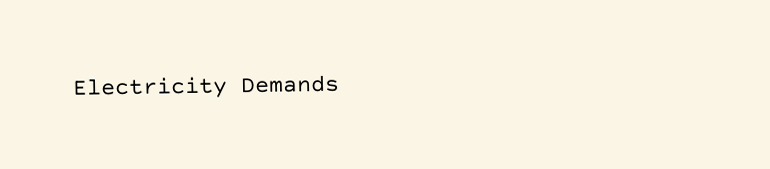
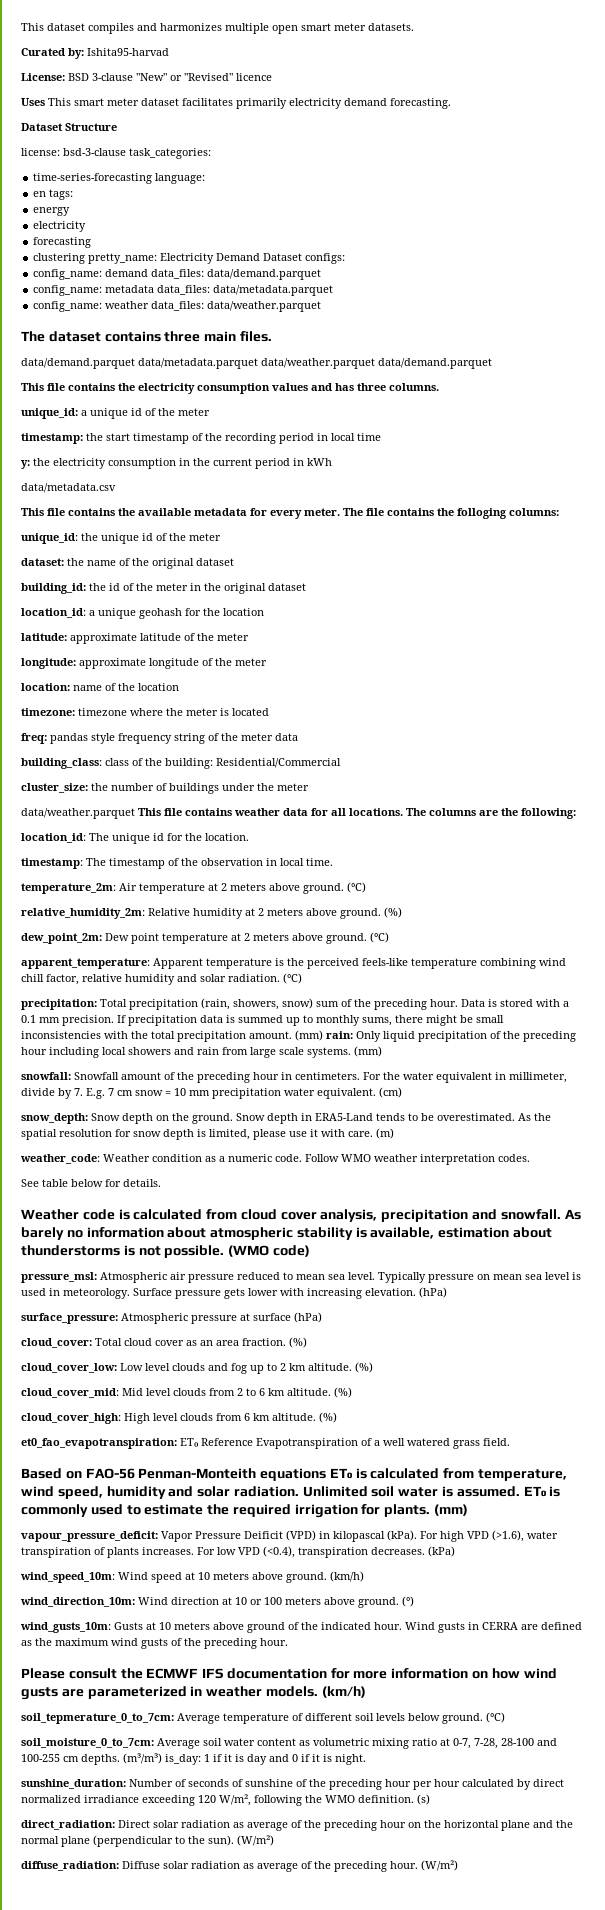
- Electricity Demands
+ This dataset compiles and harmonizes multiple open smart meter datasets.
+ Curated by: Ishita95-harvad
+ License: BSD 3-clause "New" or "Revised" licence
+ Uses This smart meter dataset facilitates primarily electricity demand forecasting.
+ Dataset Structure
+ license: bsd-3-clause task_categories:
+ time-series-forecasting language:
+ en tags:
+ energy
+ electricity
+ forecasting
+ clustering pretty_name: Electricity Demand Dataset configs:
+ config_name: demand data_files: data/demand.parquet
+ config_name: metadata data_files: data/metadata.parquet
+ config_name: weather data_files: data/weather.parquet
+ The dataset contains three main files.
+ data/demand.parquet data/metadata.parquet data/weather.parquet data/demand.parquet
+ This file contains the electricity consumption values and has three columns.
+ unique_id: a unique id of the meter
+ timestamp: the start timestamp of the recording period in local time
+ y: the electricity consumption in the current period in kWh
+ data/metadata.csv
+ This file contains the available metadata for every meter. The file contains the folloging columns:
+ unique_id: the unique id of the meter
+ dataset: the name of the original dataset
+ building_id: the id of the meter in the original dataset
+ location_id: a unique geohash for the location
+ latitude: approximate latitude of the meter
+ longitude: approximate longitude of the meter
+ location: name of the location
+ timezone: timezone where the meter is located
+ freq: pandas style frequency string of the meter data
+ building_class: class of the building: Residential/Commercial
+ cluster_size: the number of buildings under the meter
+ data/weather.parquet This file contains weather data for all locations. The columns are the following:
+ location_id: The unique id for the location.
+ timestamp: The timestamp of the observation in local time.
+ temperature_2m: Air temperature at 2 meters above ground. (°C)
+ relative_humidity_2m: Relative humidity at 2 meters above ground. (%)
+ dew_point_2m: Dew point temperature at 2 meters above ground. (°C)
+ apparent_temperature: Apparent temperature is the perceived feels-like temperature combining wind chill factor, relative humidity and solar radiation. (°C)
+ precipitation: Total precipitation (rain, showers, snow) sum of the preceding hour. Data is stored with a 0.1 mm precision. If precipitation data is summed up to monthly sums, there might be small inconsistencies with the total precipitation amount. (mm) rain: Only liquid precipitation of the preceding hour including local showers and rain from large scale systems. (mm)
+ snowfall: Snowfall amount of the preceding hour in centimeters. For the water equivalent in millimeter, divide by 7. E.g. 7 cm snow = 10 mm precipitation water equivalent. (cm)
+ snow_depth: Snow depth on the ground. Snow depth in ERA5-Land tends to be overestimated. As the spatial resolution for snow depth is limited, please use it with care. (m)
+ weather_code: Weather condition as a numeric code. Follow WMO weather interpretation codes.
+ See table below for details.
+ Weather code is calculated from cloud cover analysis, precipitation and snowfall. As barely no information about atmospheric stability is available, estimation about thunderstorms is not possible. (WMO code)
+ pressure_msl: Atmospheric air pressure reduced to mean sea level. Typically pressure on mean sea level is used in meteorology. Surface pressure gets lower with increasing elevation. (hPa)
+ surface_pressure: Atmospheric pressure at surface (hPa)
+ cloud_cover: Total cloud cover as an area fraction. (%)
+ cloud_cover_low: Low level clouds and fog up to 2 km altitude. (%)
+ cloud_cover_mid: Mid level clouds from 2 to 6 km altitude. (%)
+ cloud_cover_high: High level clouds from 6 km altitude. (%)
+ et0_fao_evapotranspiration: ET₀ Reference Evapotranspiration of a well watered grass field.
+ Based on FAO-56 Penman-Monteith equations ET₀ is calculated from temperature, wind speed, humidity and solar radiation. Unlimited soil water is assumed. ET₀ is commonly used to estimate the required irrigation for plants. (mm)
+ vapour_pressure_deficit: Vapor Pressure Deificit (VPD) in kilopascal (kPa). For high VPD (>1.6), water transpiration of plants increases. For low VPD (<0.4), transpiration decreases. (kPa)
+ wind_speed_10m: Wind speed at 10 meters above ground. (km/h)
+ wind_direction_10m: Wind direction at 10 or 100 meters above ground. (°)
+ wind_gusts_10m: Gusts at 10 meters above ground of the indicated hour. Wind gusts in CERRA are defined as the maximum wind gusts of the preceding hour.
+ Please consult the ECMWF IFS documentation for more information on how wind gusts are parameterized in weather models. (km/h)
+ soil_tepmerature_0_to_7cm: Average temperature of different soil levels below ground. (°C)
+ soil_moisture_0_to_7cm: Average soil water content as volumetric mixing ratio at 0-7, 7-28, 28-100 and 100-255 cm depths. (m³/m³) is_day: 1 if it is day and 0 if it is night.
+ sunshine_duration: Number of seconds of sunshine of the preceding hour per hour calculated by direct normalized irradiance exceeding 120 W/m², following the WMO definition. (s)
+ direct_radiation: Direct solar radiation as average of the preceding hour on the horizontal plane and the normal plane (perpendicular to the sun). (W/m²)
+ diffuse_radiation: Diffuse solar radiation as average of the preceding hour. (W/m²)

